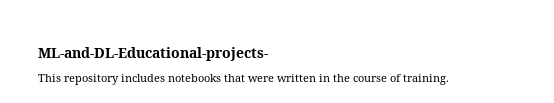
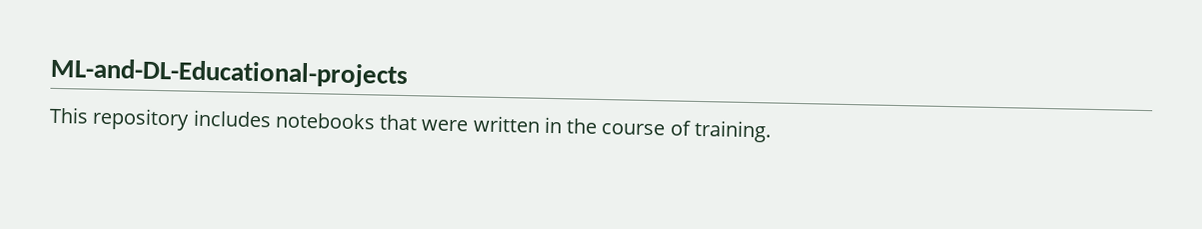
- ML-and-DL-Educational-projects-
+ ML-and-DL-Educational-projects

